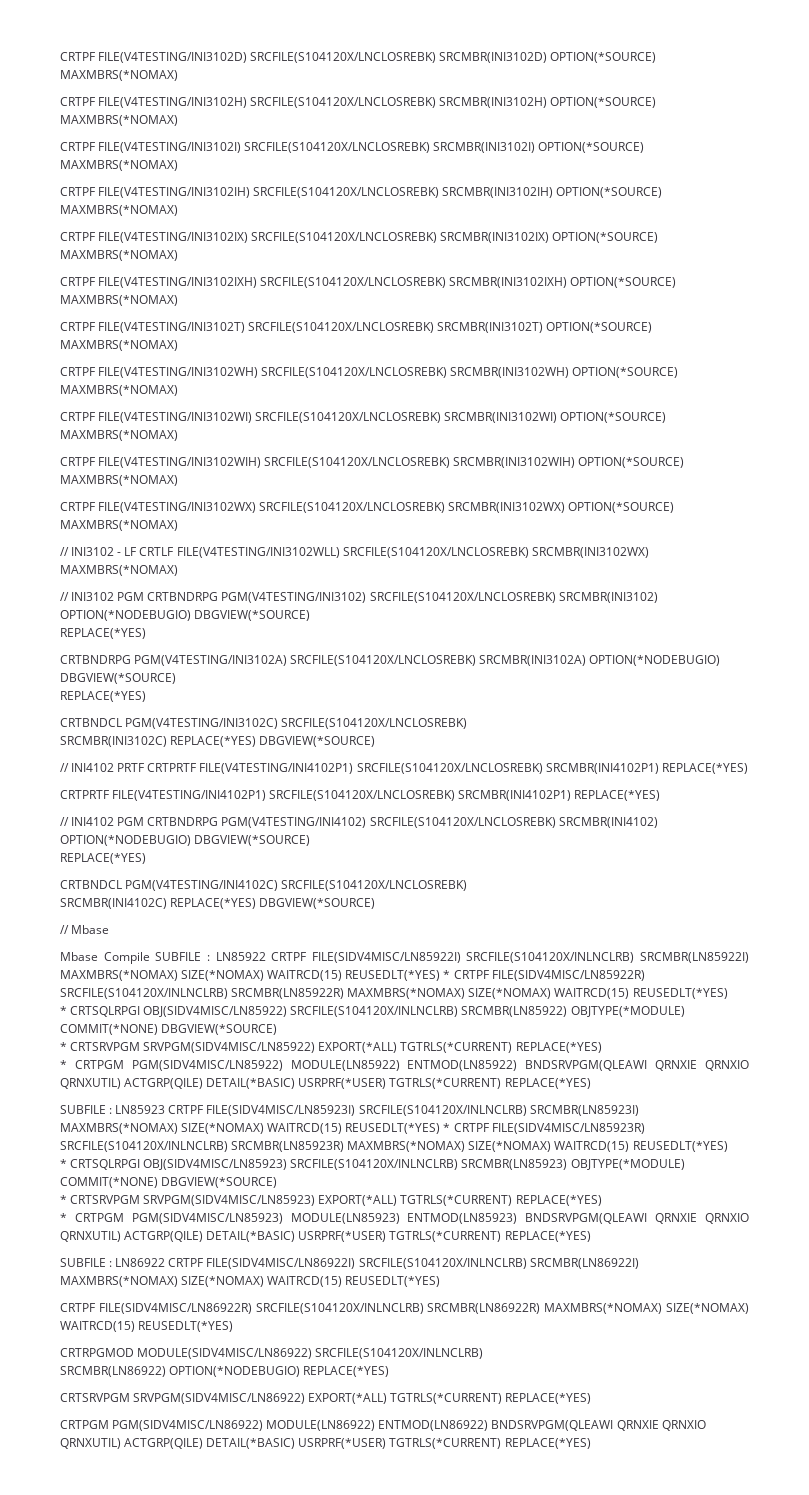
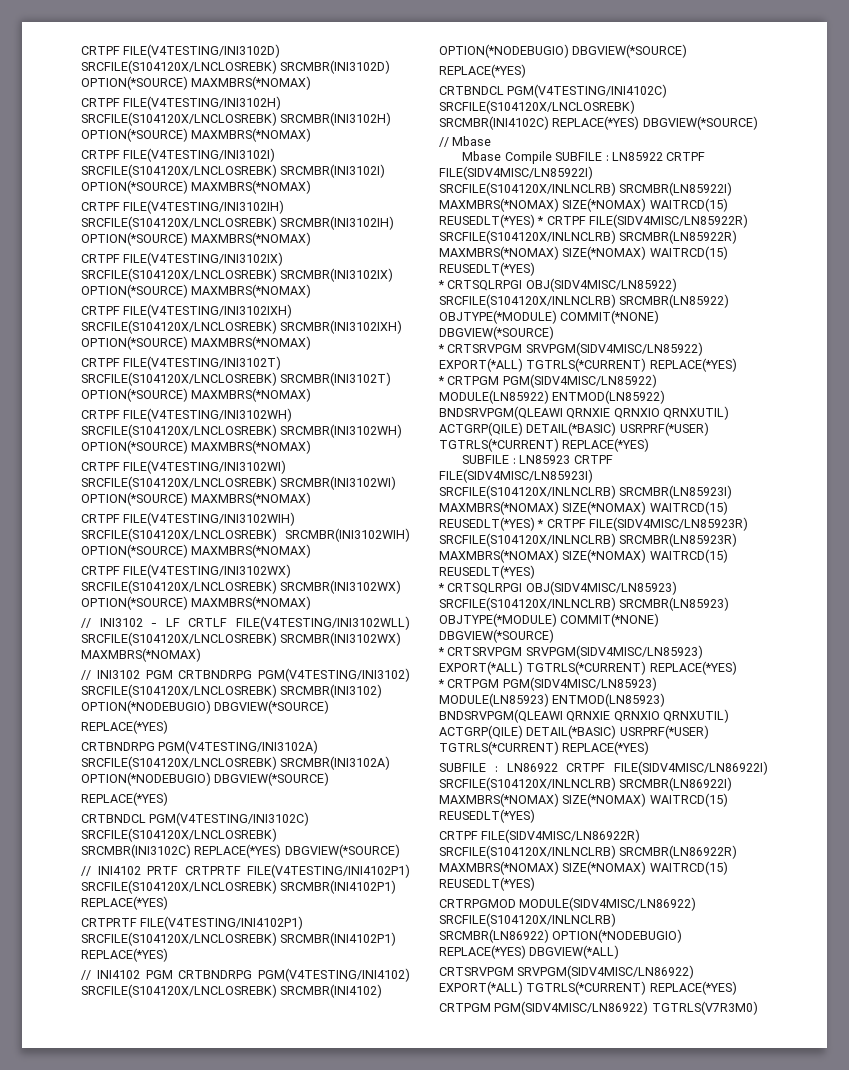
- SRCMBR(LN86922) OPTION(*NODEBUGIO) REPLACE(*YES)
+ SRCMBR(LN86922) OPTION(*NODEBUGIO) REPLACE(*YES) DBGVIEW(*ALL)
- CRTPGM PGM(SIDV4MISC/LN86922) MODULE(LN86922) ENTMOD(LN86922) BNDSRVPGM(QLEAWI QRNXIE QRNXIO QRNXUTIL) ACTGRP(QILE) DETAIL(*BASIC) USRPRF(*USER) TGTRLS(*CURRENT) REPLACE(*YES)
+ CRTPGM PGM(SIDV4MISC/LN86922) TGTRLS(V7R3M0)

